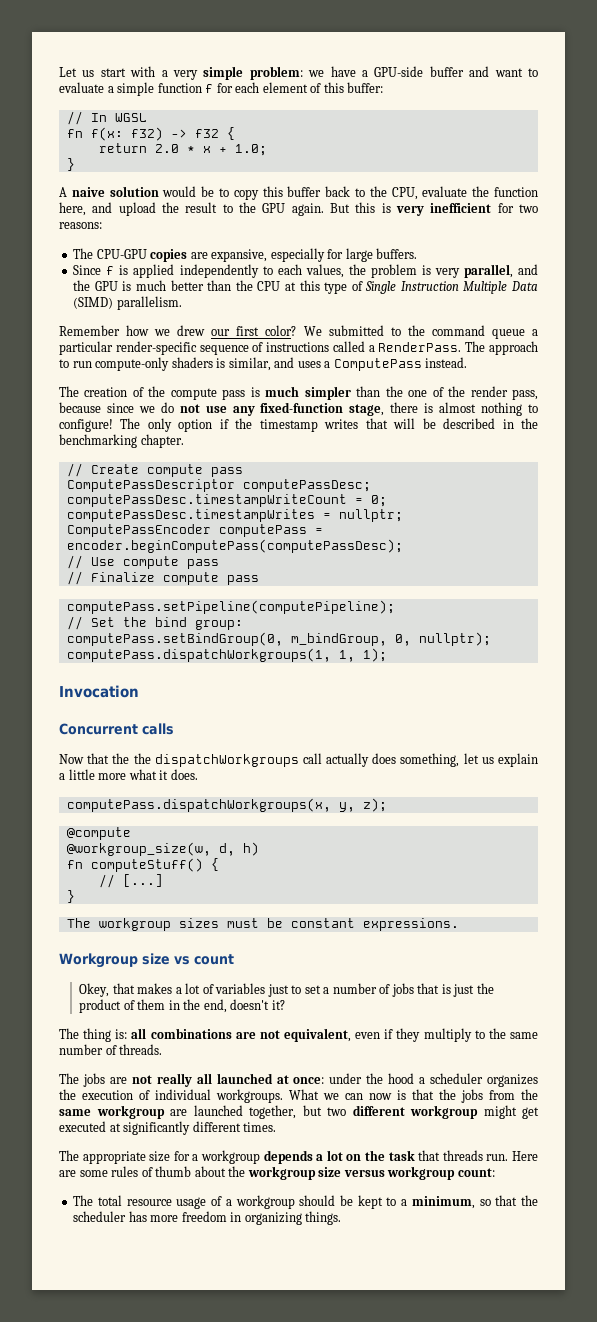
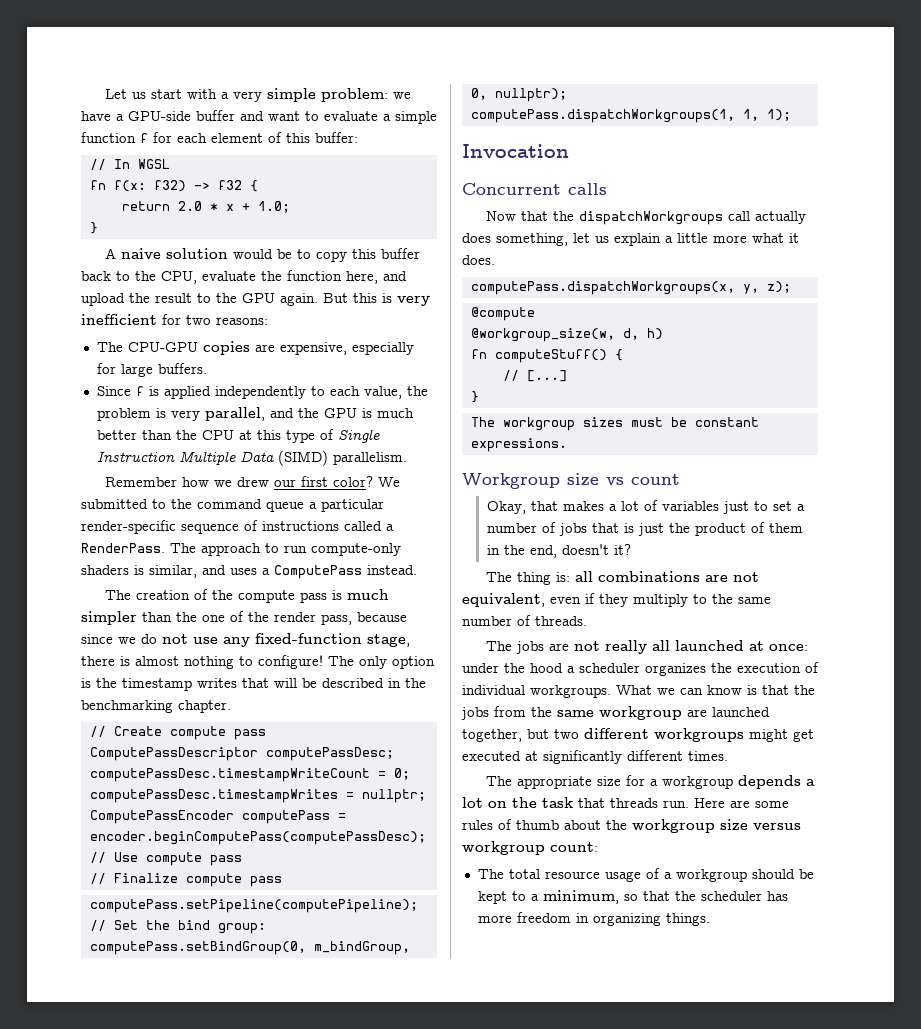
- The CPU-GPU copies are expansive, especially for large buffers.
+ The CPU-GPU copies are expensive, especially for large buffers.
- Since f is applied independently to each values, the problem is very parallel, and the GPU is much better than the CPU at this type of Single Instruction Multiple Data (SIMD) parallelism.
+ Since f is applied independently to each value, the problem is very parallel, and the GPU is much better than the CPU at this type of Single Instruction Multiple Data (SIMD) parallelism.
- The only option if the timestamp writes that will be described in the benchmarking chapter.
+ The only option is the timestamp writes that will be described in the benchmarking chapter.
- Now that the the dispatchWorkgroups call actually does something, let us explain a little more what it does.
+ Now that the dispatchWorkgroups call actually does something, let us explain a little more what it does.
- Okey, that makes a lot of variables just to set a number of jobs that is just the product of them in the end, doesn't it?
+ Okay, that makes a lot of variables just to set a number of jobs that is just the product of them in the end, doesn't it?
- What we can now is that the jobs from the same workgroup are launched together, but two different workgroup might get executed at significantly different times.
+ What we can know is that the jobs from the same workgroup are launched together, but two different workgroups might get executed at significantly different times.

